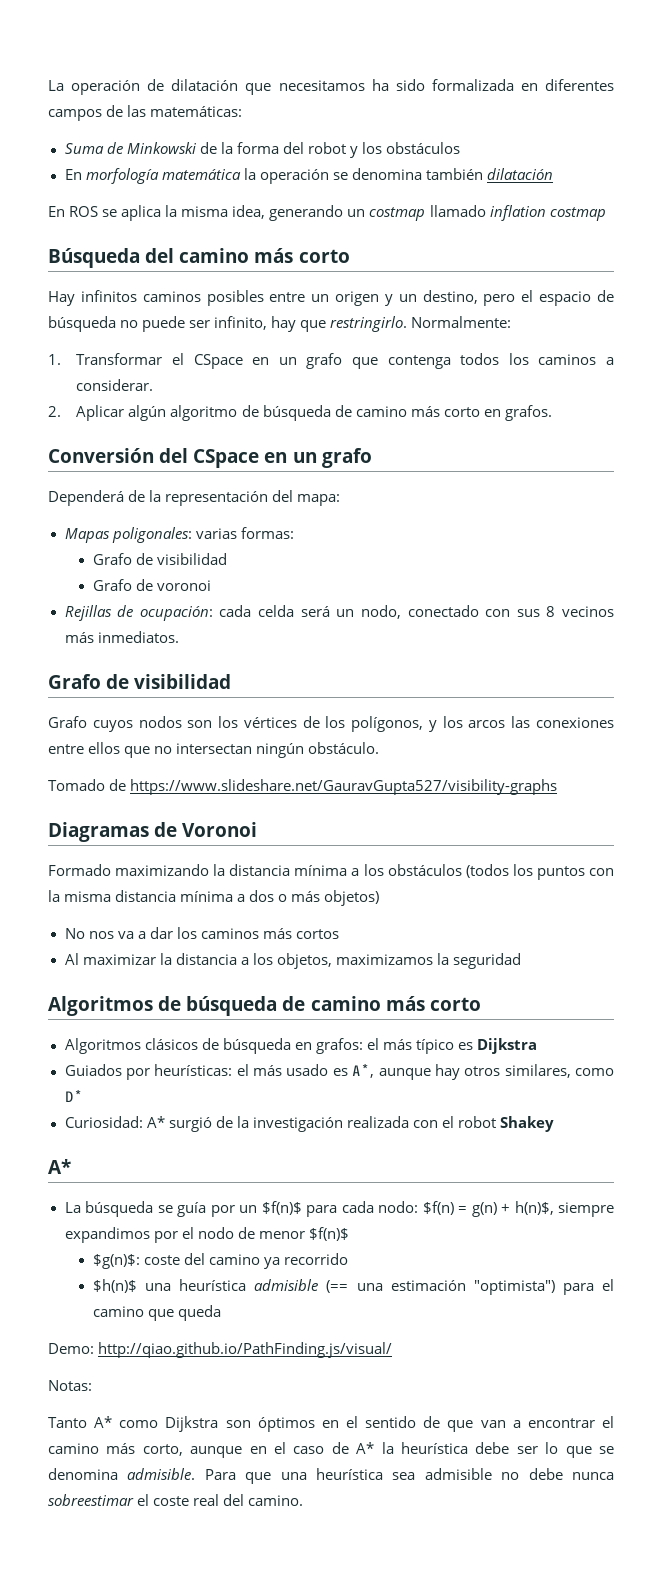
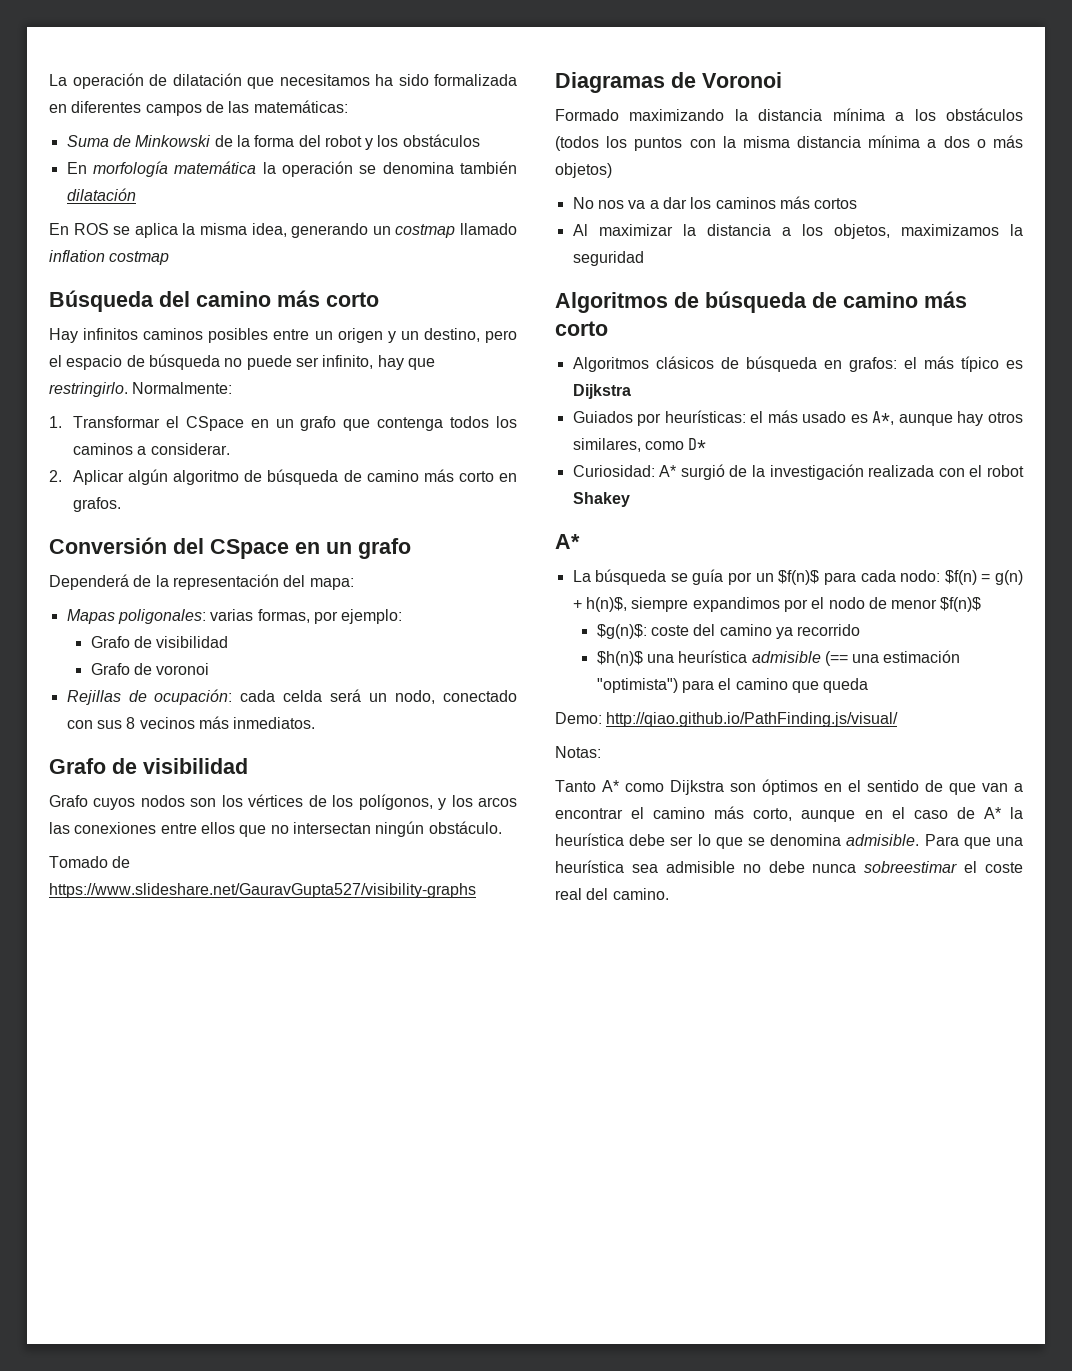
- Mapas poligonales: varias formas:
+ Mapas poligonales: varias formas, por ejemplo:

